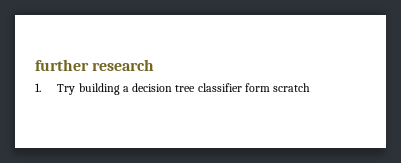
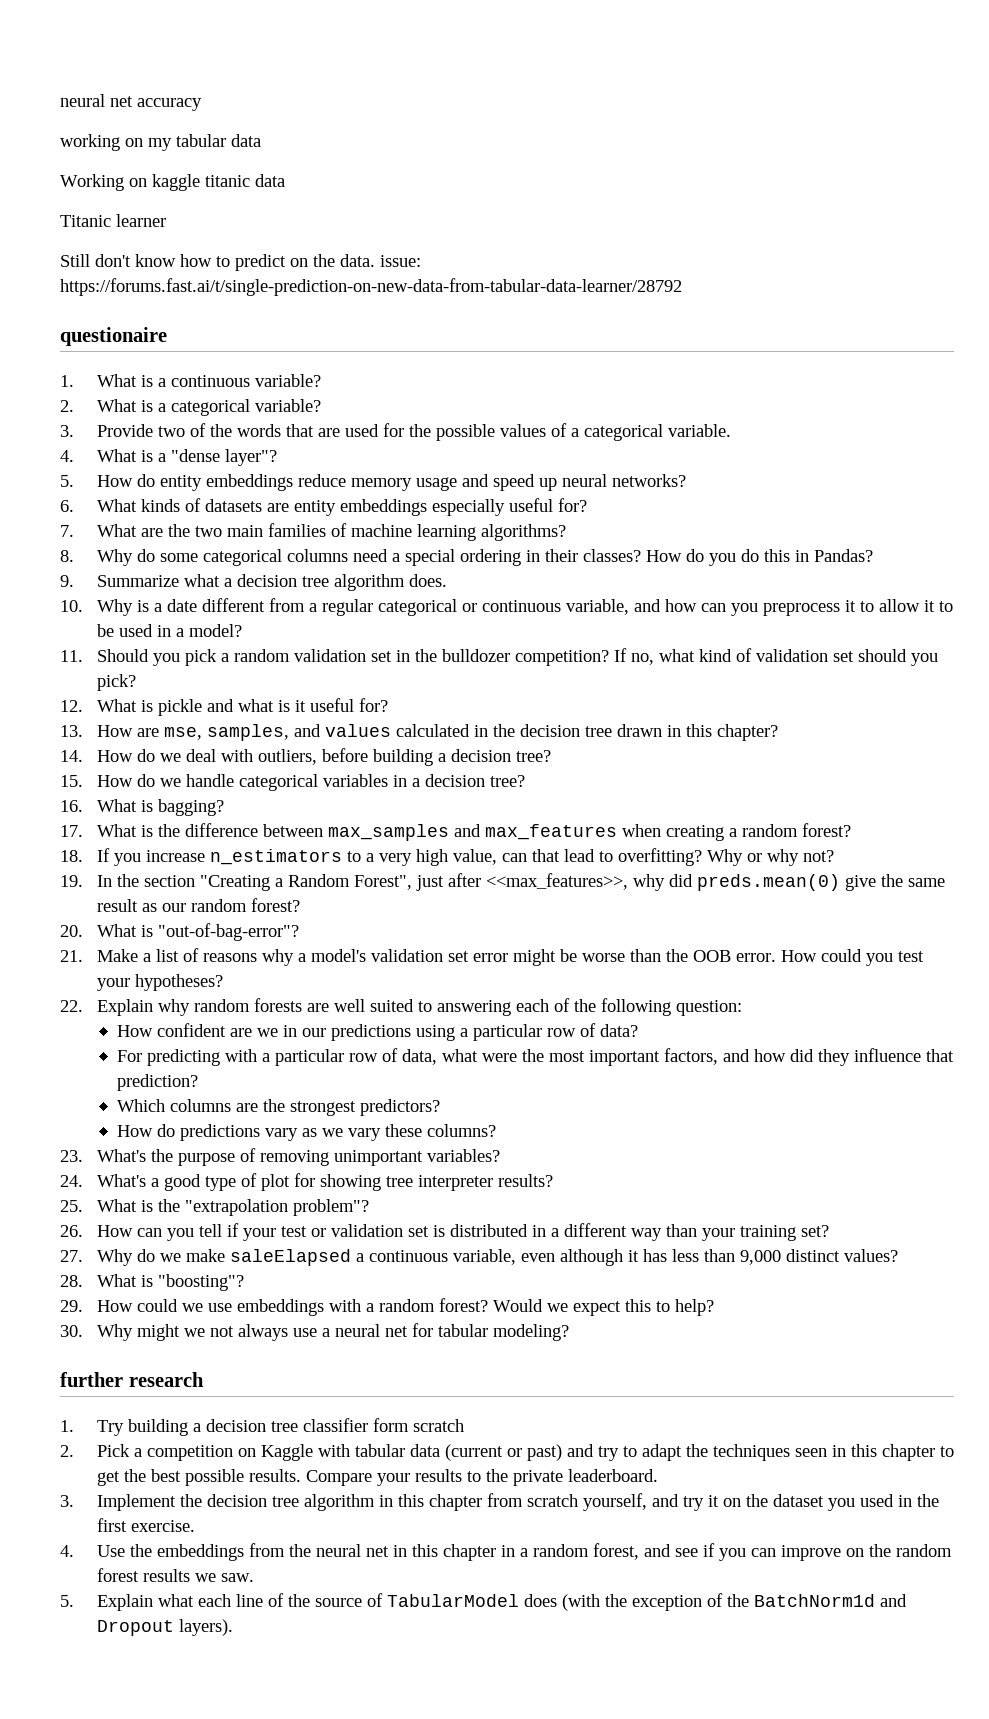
+ neural net accuracy
+ working on my tabular data
+ Working on kaggle titanic data
+ Titanic learner
+ Still don't know how to predict on the data. issue: https://forums.fast.ai/t/single-prediction-on-new-data-from-tabular-data-learner/28792
+ questionaire
+ 1. What is a continuous variable?
+ 2. What is a categorical variable?
+ 3. Provide two of the words that are used for the possible values of a categorical variable.
+ 4. What is a "dense layer"?
+ 5. How do entity embeddings reduce memory usage and speed up neural networks?
+ 6. What kinds of datasets are entity embeddings especially useful for?
+ 7. What are the two main families of machine learning algorithms?
+ 8. Why do some categorical columns need a special ordering in their classes? How do you do this in Pandas?
+ 9. Summarize what a decision tree algorithm does.
+ 10. Why is a date different from a regular categorical or continuous variable, and how can you preprocess it to allow it to be used in a model?
+ 11. Should you pick a random validation set in the bulldozer competition? If no, what kind of validation set should you pick?
+ 12. What is pickle and what is it useful for?
+ 13. How are mse, samples, and values calculated in the decision tree drawn in this chapter?
+ 14. How do we deal with outliers, before building a decision tree?
+ 15. How do we handle categorical variables in a decision tree?
+ 16. What is bagging?
+ 17. What is the difference between max_samples and max_features when creating a random forest?
+ 18. If you increase n_estimators to a very high value, can that lead to overfitting? Why or why not?
+ 19. In the section "Creating a Random Forest", just after <<max_features>>, why did preds.mean(0) give the same result as our random forest?
+ 20. What is "out-of-bag-error"?
+ 21. Make a list of reasons why a model's validation set error might be worse than the OOB error. How could you test your hypotheses?
+ 22. Explain why random forests are well suited to answering each of the following question:
+ How confident are we in our predictions using a particular row of data?
+ For predicting with a particular row of data, what were the most important factors, and how did they influence that prediction?
+ Which columns are the strongest predictors?
+ How do predictions vary as we vary these columns?
+ 23. What's the purpose of removing unimportant variables?
+ 24. What's a good type of plot for showing tree interpreter results?
+ 25. What is the "extrapolation problem"?
+ 26. How can you tell if your test or validation set is distributed in a different way than your training set?
+ 27. Why do we make saleElapsed a continuous variable, even although it has less than 9,000 distinct values?
+ 28. What is "boosting"?
+ 29. How could we use embeddings with a random forest? Would we expect this to help?
+ 30. Why might we not always use a neural net for tabular modeling?
+ 2. Pick a competition on Kaggle with tabular data (current or past) and try to adapt the techniques seen in this chapter to get the best possible results. Compare your results to the private leaderboard.
+ 3. Implement the decision tree algorithm in this chapter from scratch yourself, and try it on the dataset you used in the first exercise.
+ 4. Use the embeddings from the neural net in this chapter in a random forest, and see if you can improve on the random forest results we saw.
+ 5. Explain what each line of the source of TabularModel does (with the exception of the BatchNorm1d and Dropout layers).

